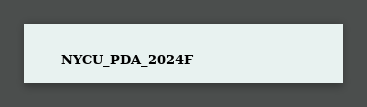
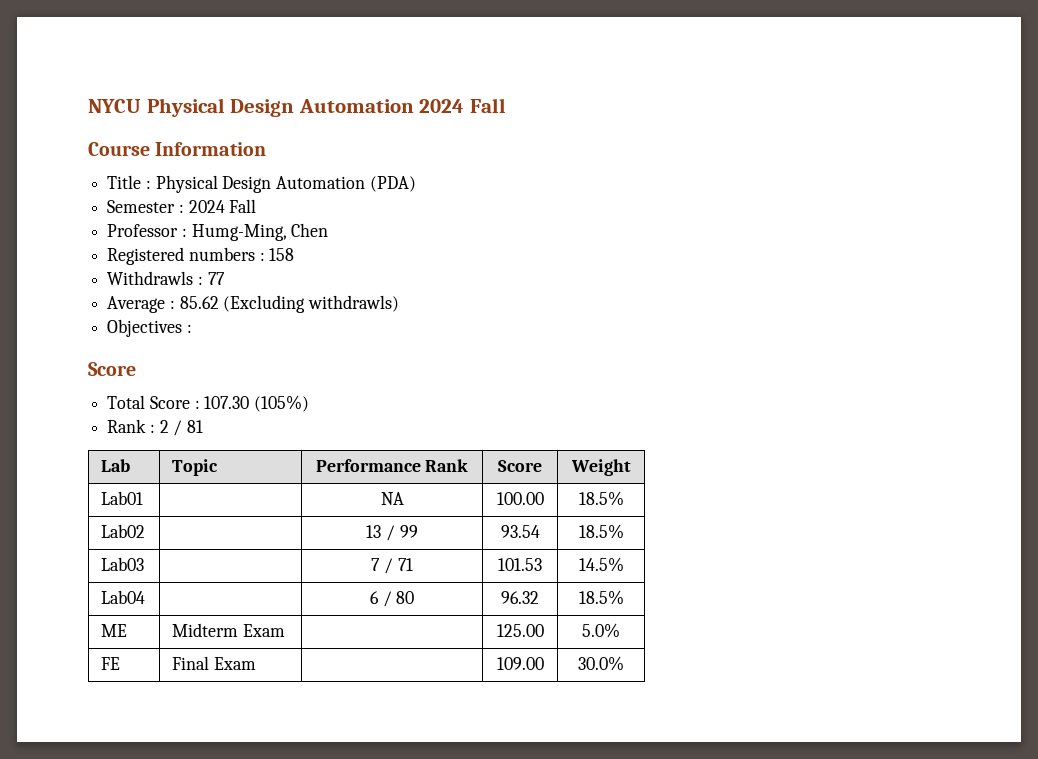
- NYCU_PDA_2024F
+ NYCU Physical Design Automation 2024 Fall
+ Course Information
+ Title : Physical Design Automation (PDA)
+ Semester : 2024 Fall
+ Professor : Humg-Ming, Chen
+ Registered numbers : 158
+ Withdrawls : 77
+ Average : 85.62 (Excluding withdrawls)
+ Objectives :
+ Score
+ Total Score : 107.30 (105%)
+ Rank : 2 / 81
+ Lab | Topic | Performance Rank | Score | Weight
+ Lab01 | | NA | 100.00 | 18.5%
+ Lab02 | | 13 / 99 | 93.54 | 18.5%
+ Lab03 | | 7 / 71 | 101.53 | 14.5%
+ Lab04 | | 6 / 80 | 96.32 | 18.5%
+ ME | Midterm Exam | | 125.00 | 5.0%
+ FE | Final Exam | | 109.00 | 30.0%

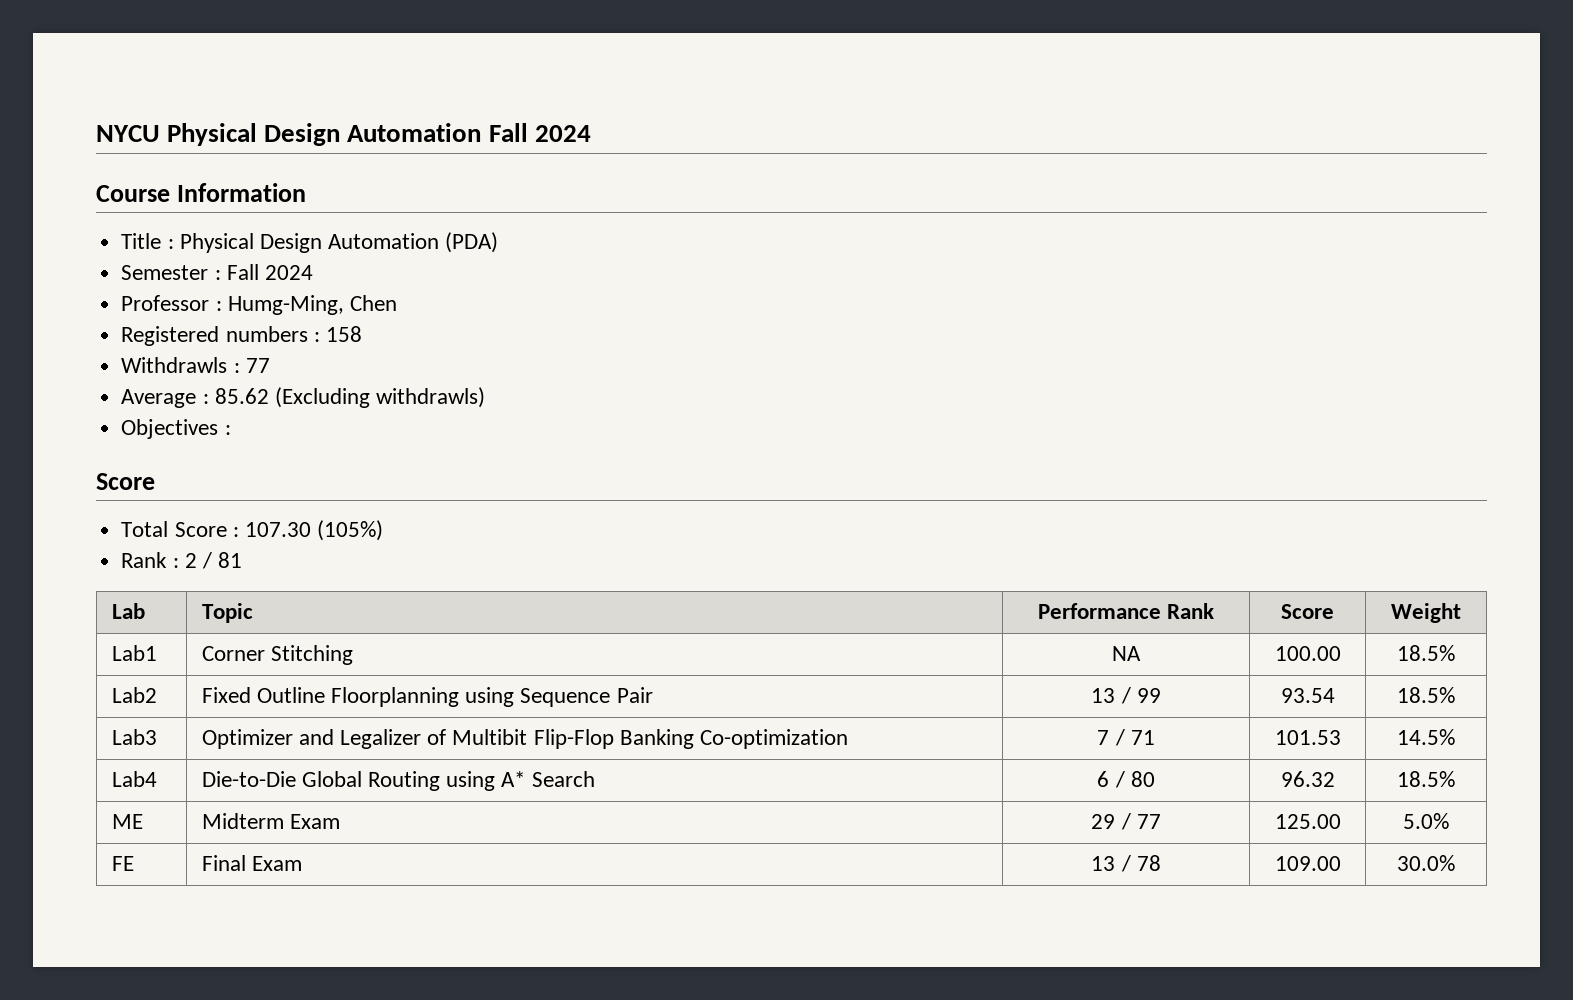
- NYCU Physical Design Automation 2024 Fall
+ NYCU Physical Design Automation Fall 2024
- Semester : 2024 Fall
+ Semester : Fall 2024
- Lab01 | | NA | 100.00 | 18.5%
+ Lab1 | Corner Stitching | NA | 100.00 | 18.5%
- Lab02 | | 13 / 99 | 93.54 | 18.5%
+ Lab2 | Fixed Outline Floorplanning using Sequence Pair | 13 / 99 | 93.54 | 18.5%
- Lab03 | | 7 / 71 | 101.53 | 14.5%
+ Lab3 | Optimizer and Legalizer of Multibit Flip-Flop Banking Co-optimization | 7 / 71 | 101.53 | 14.5%
- Lab04 | | 6 / 80 | 96.32 | 18.5%
+ Lab4 | Die-to-Die Global Routing using A* Search | 6 / 80 | 96.32 | 18.5%
- ME | Midterm Exam | | 125.00 | 5.0%
+ ME | Midterm Exam | 29 / 77 | 125.00 | 5.0%
- FE | Final Exam | | 109.00 | 30.0%
+ FE | Final Exam | 13 / 78 | 109.00 | 30.0%

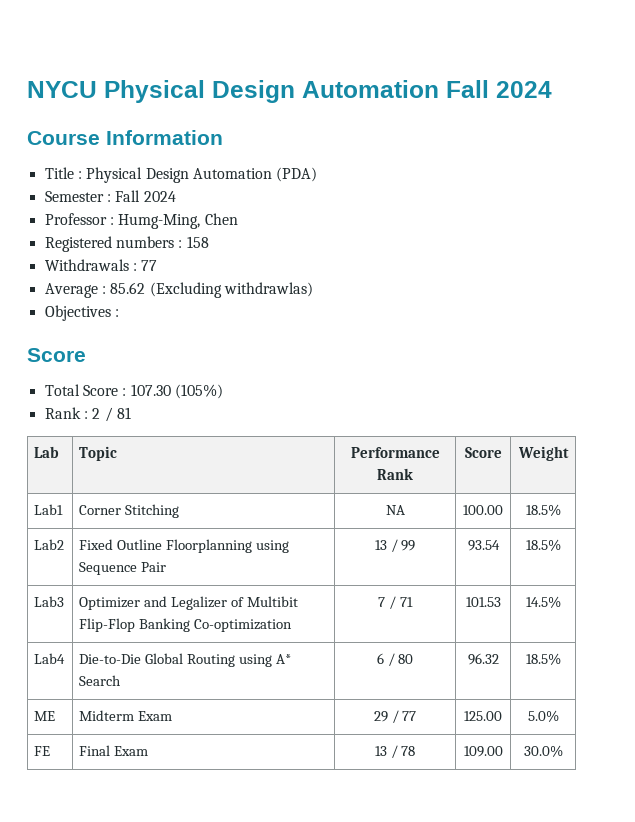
- Withdrawls : 77
+ Withdrawals : 77
- Average : 85.62 (Excluding withdrawls)
+ Average : 85.62 (Excluding withdrawlas)

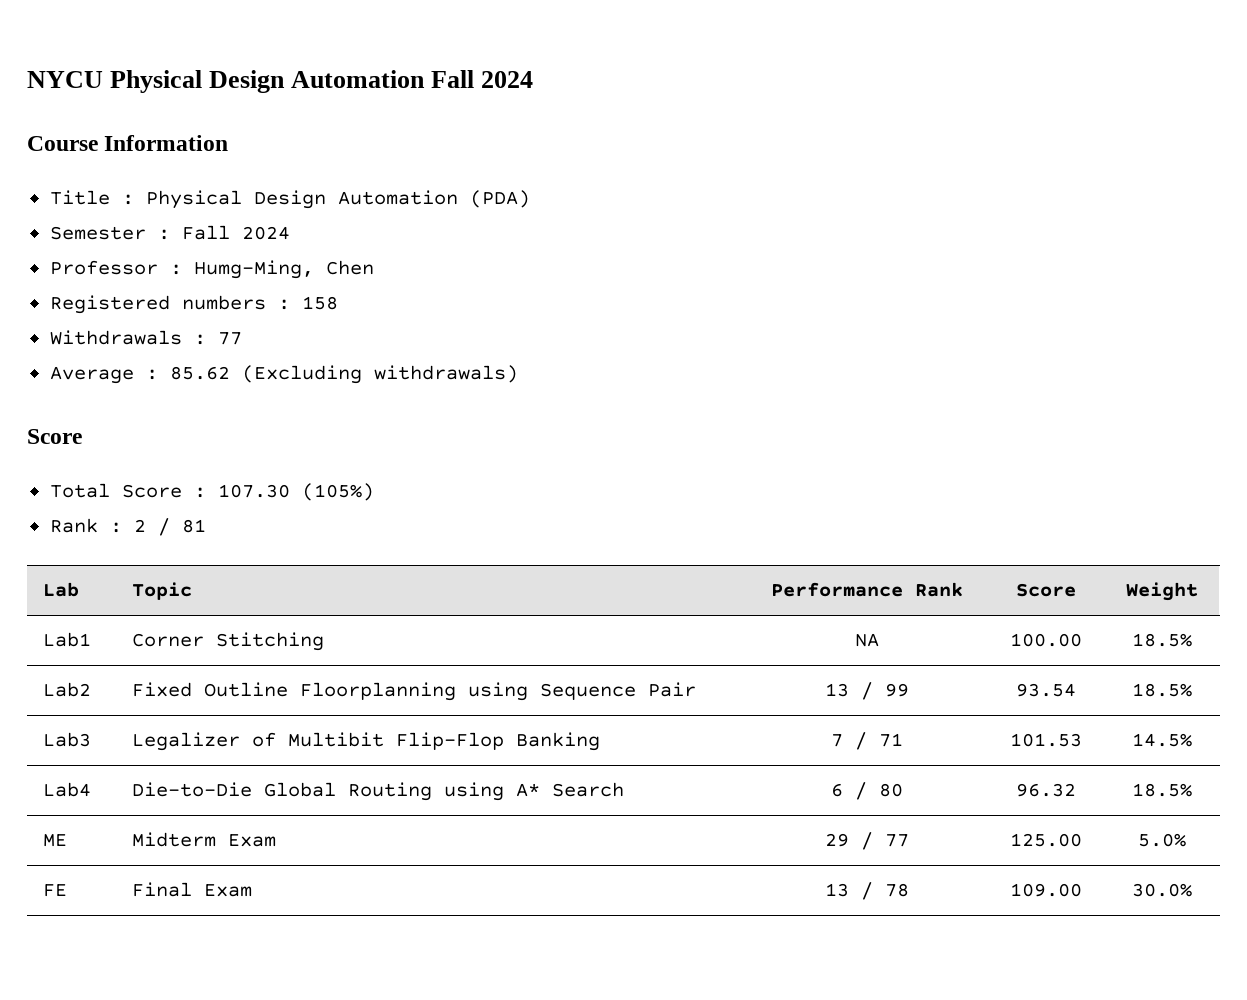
- Average : 85.62 (Excluding withdrawlas)
- Objectives :
+ Average : 85.62 (Excluding withdrawals)
- Lab3 | Optimizer and Legalizer of Multibit Flip-Flop Banking Co-optimization | 7 / 71 | 101.53 | 14.5%
+ Lab3 | Legalizer of Multibit Flip-Flop Banking | 7 / 71 | 101.53 | 14.5%

